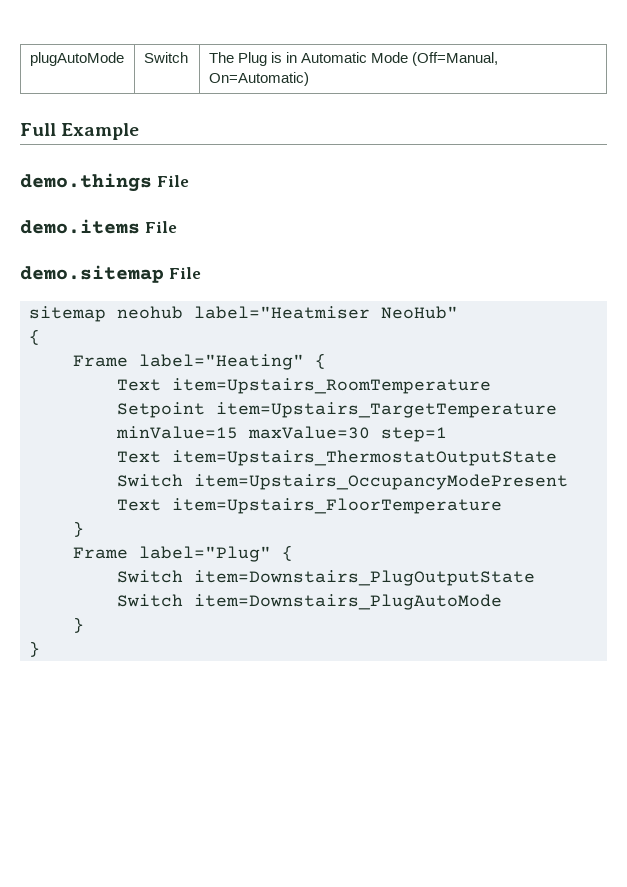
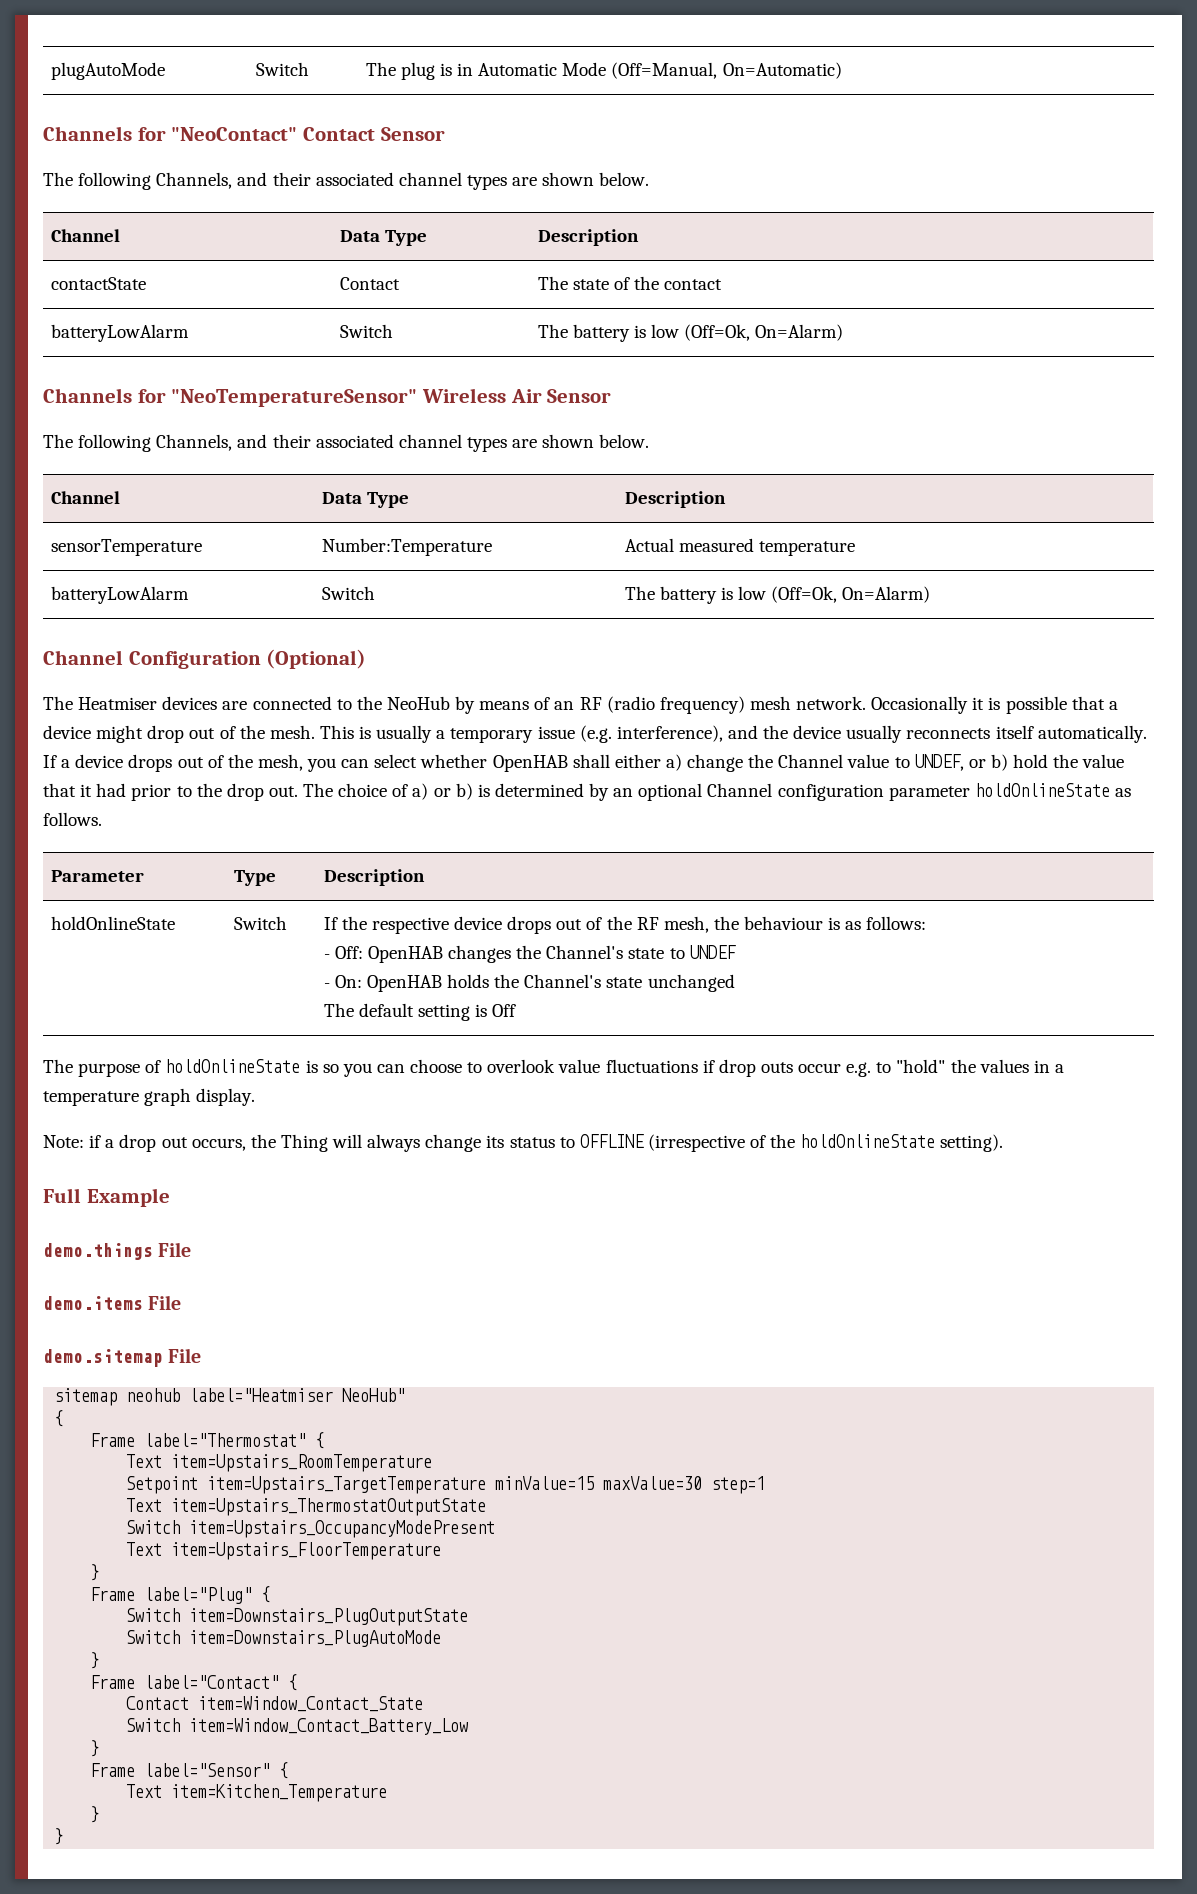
- plugAutoMode | Switch | The Plug is in Automatic Mode (Off=Manual, On=Automatic)
+ plugAutoMode | Switch | The plug is in Automatic Mode (Off=Manual, On=Automatic)
+ Channels for "NeoContact" Contact Sensor
+ The following Channels, and their associated channel types are shown below.
+ Channel | Data Type | Description
+ contactState | Contact | The state of the contact
+ batteryLowAlarm | Switch | The battery is low (Off=Ok, On=Alarm)
+ Channels for "NeoTemperatureSensor" Wireless Air Sensor
+ The following Channels, and their associated channel types are shown below.
+ Channel | Data Type | Description
+ sensorTemperature | Number:Temperature | Actual measured temperature
+ batteryLowAlarm | Switch | The battery is low (Off=Ok, On=Alarm)
+ Channel Configuration (Optional)
+ The Heatmiser devices are connected to the NeoHub by means of an RF (radio frequency) mesh network. Occasionally it is possible that a device might drop out of the mesh. This is usually a temporary issue (e.g. interference), and the device usually reconnects itself automatically. If a device drops out of the mesh, you can select whether OpenHAB shall either a) change the Channel value to UNDEF, or b) hold the value that it had prior to the drop out. The choice of a) or b) is determined by an optional Channel configuration parameter holdOnlineState as follows.
+ Parameter | Type | Description
+ holdOnlineState | Switch | If the respective device drops out of the RF mesh, the behaviour is as follows:
+ - Off: OpenHAB changes the Channel's state to UNDEF
+ - On: OpenHAB holds the Channel's state unchanged
+ The default setting is Off
+ The purpose of holdOnlineState is so you can choose to overlook value fluctuations if drop outs occur e.g. to "hold" the values in a temperature graph display.
+ Note: if a drop out occurs, the Thing will always change its status to OFFLINE (irrespective of the holdOnlineState setting).
- Frame label="Heating" {
+ Frame label="Thermostat" {
+ Frame label="Contact" {
+ Contact item=Window_Contact_State
+ Switch item=Window_Contact_Battery_Low
+ }
+ Frame label="Sensor" {
+ Text item=Kitchen_Temperature
+ }

